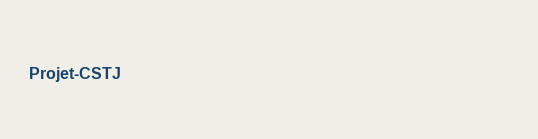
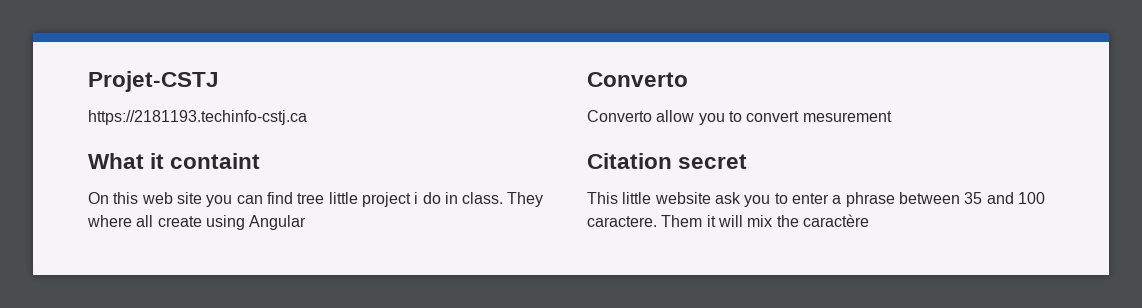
+ https://2181193.techinfo-cstj.ca
+ What it containt
+ On this web site you can find tree little project i do in class. They where all create using Angular
+ Converto
+ Converto allow you to convert mesurement
+ Citation secret
+ This little website ask you to enter a phrase between 35 and 100 caractere. Them it will mix the caractère

